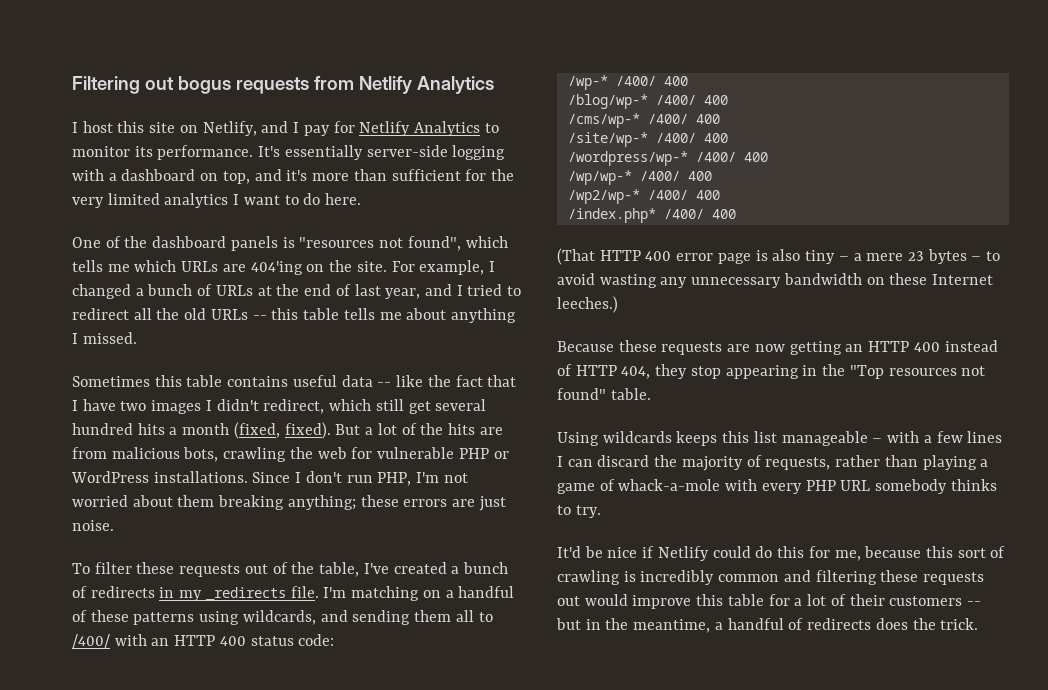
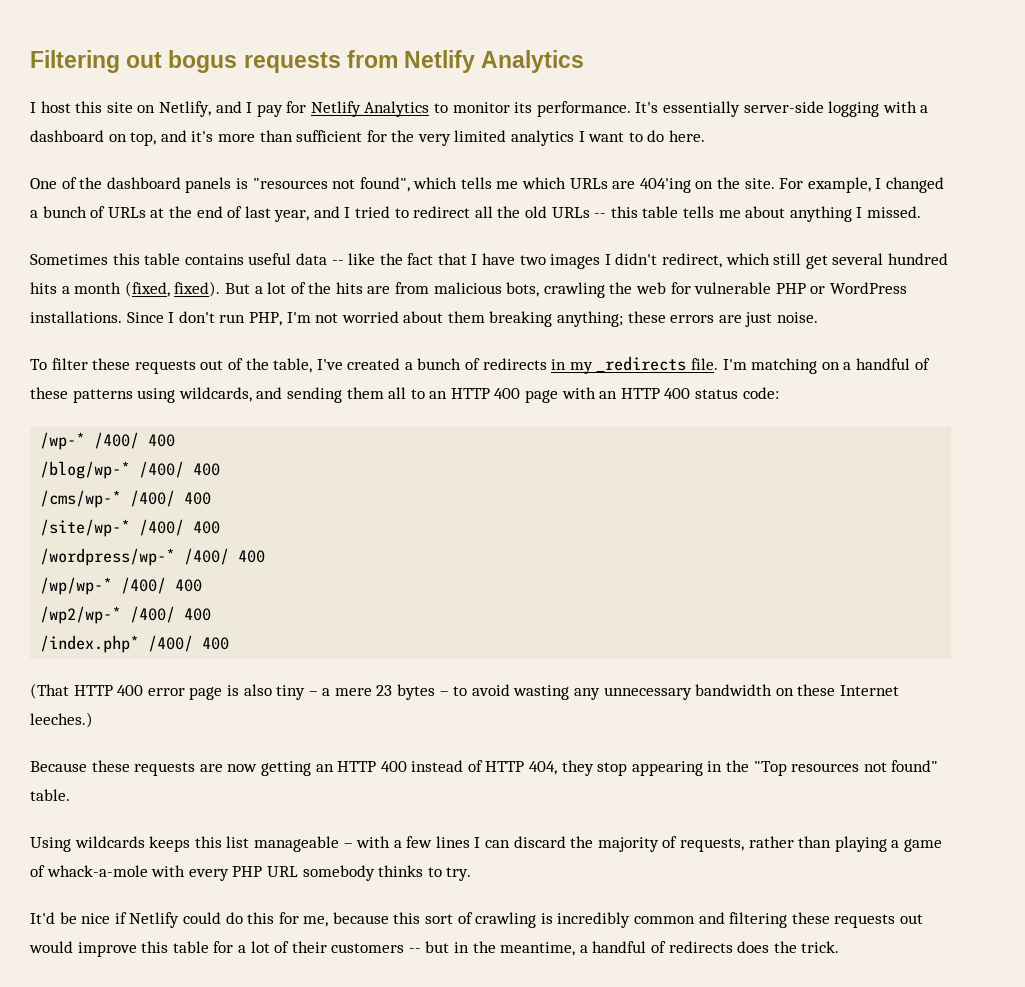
- I'm matching on a handful of these patterns using wildcards, and sending them all to /400/ with an HTTP 400 status code:
+ I'm matching on a handful of these patterns using wildcards, and sending them all to an HTTP 400 page with an HTTP 400 status code:

